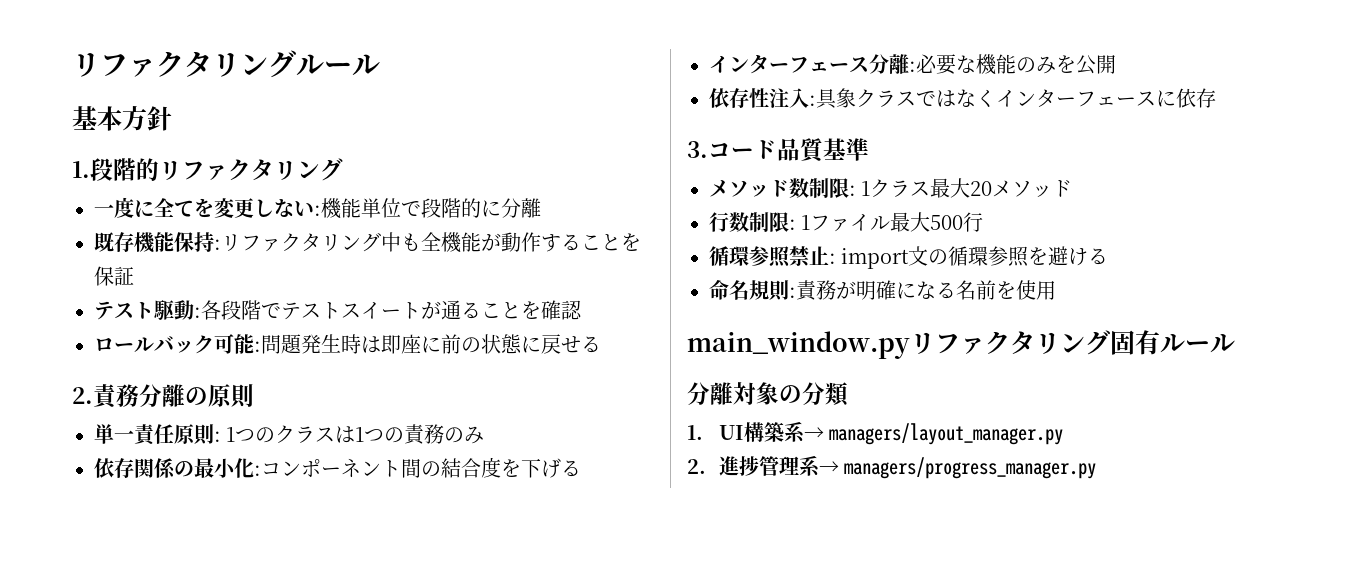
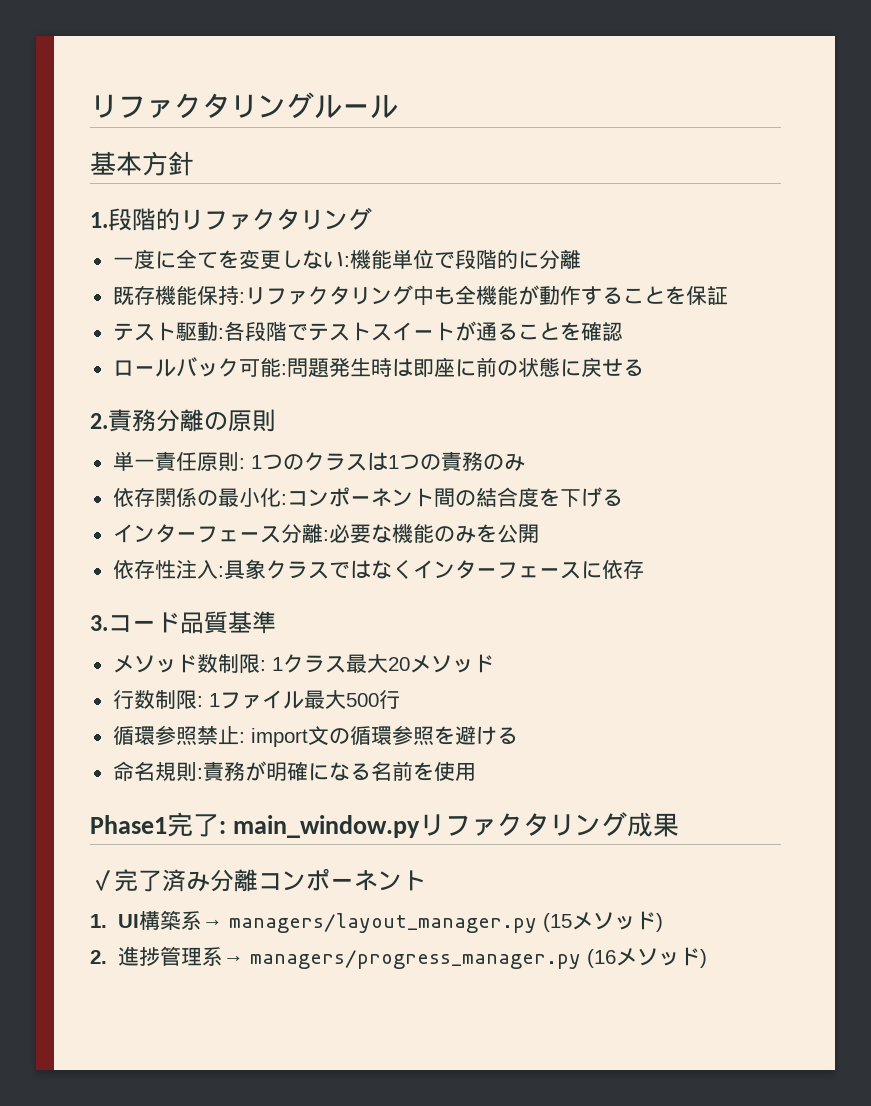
- main_window.pyリファクタリング固有ルール
- 分離対象の分類
+ Phase1完了: main_window.pyリファクタリング成果
+ ✓完了済み分離コンポーネント
- 1. UI構築系→ managers/layout_manager.py
+ 1. UI構築系→ managers/layout_manager.py (15メソッド)
- 2.進捗管理系→ managers/progress_manager.py
+ 2.進捗管理系→ managers/progress_manager.py (16メソッド)

